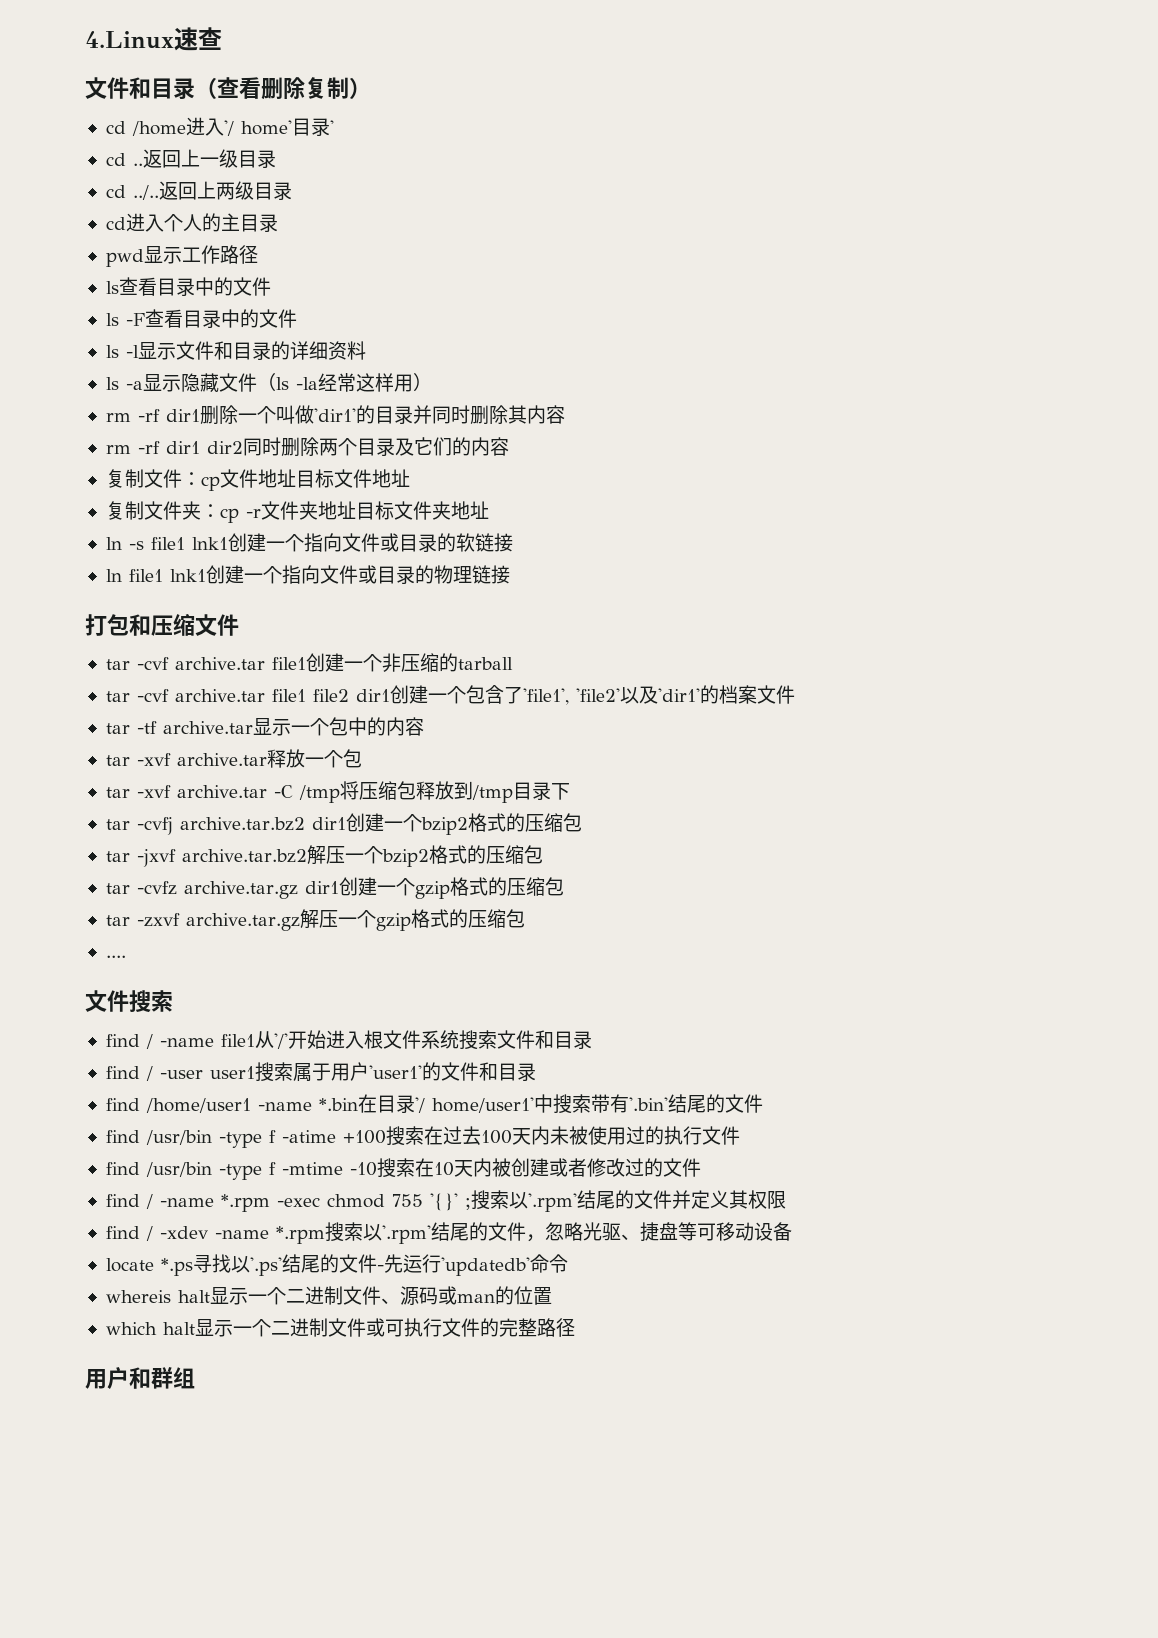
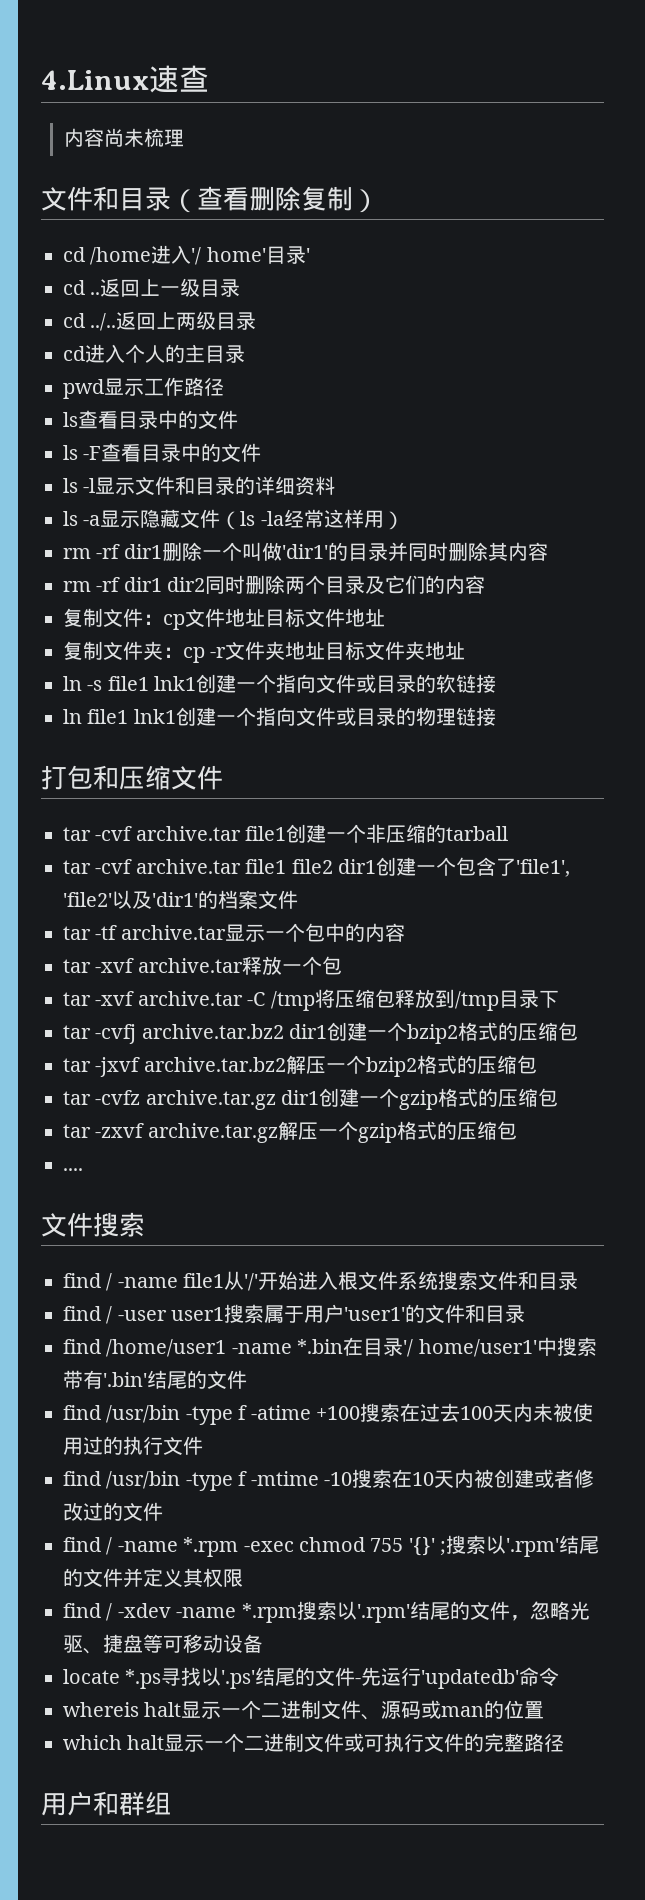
+ 内容尚未梳理

